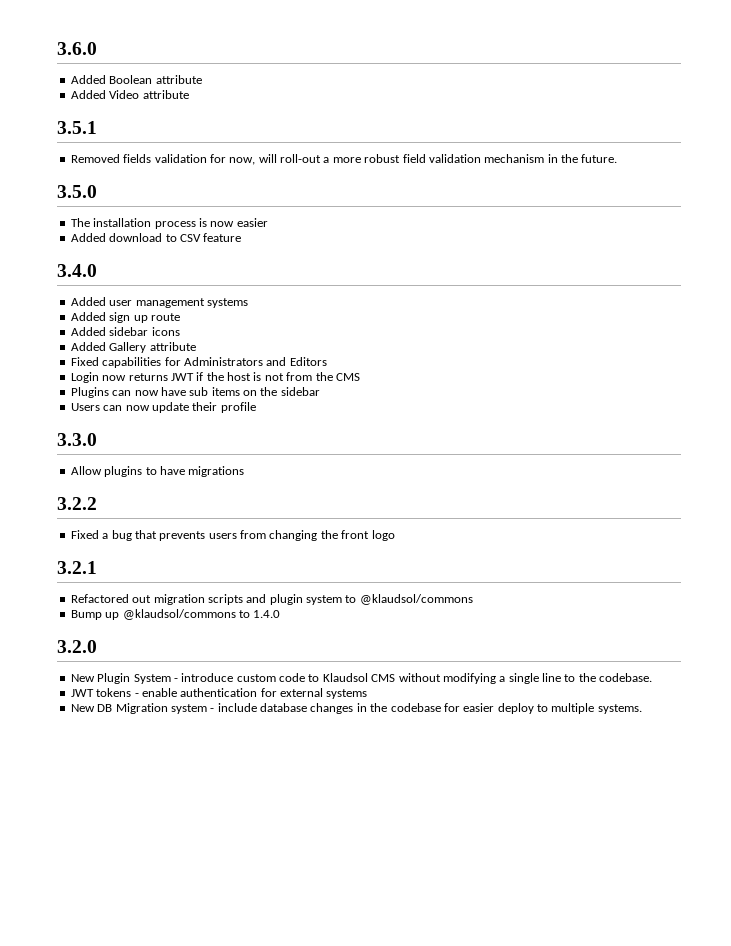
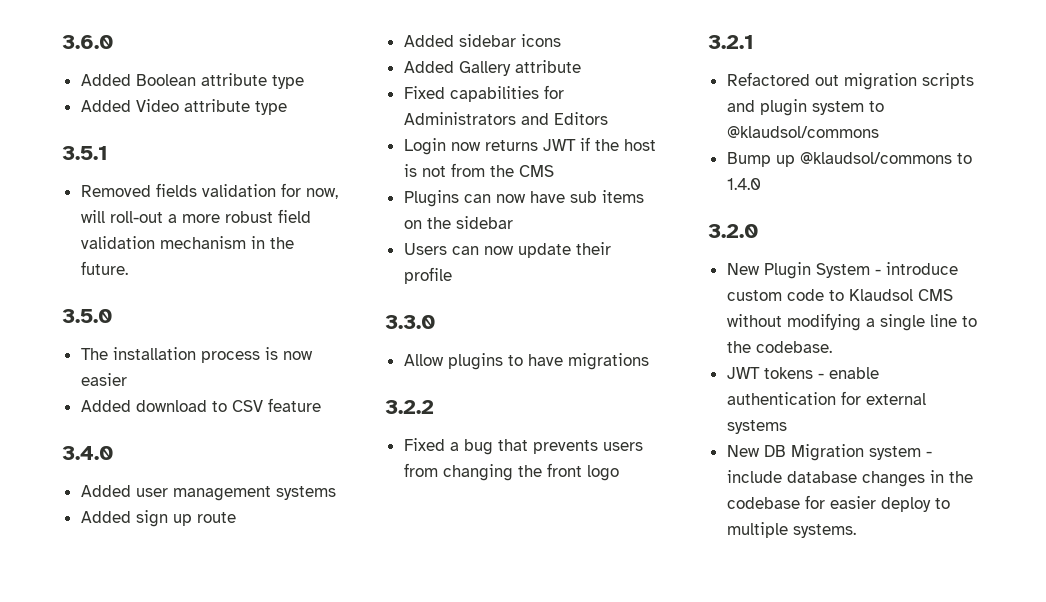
- Added Boolean attribute
+ Added Boolean attribute type
- Added Video attribute
+ Added Video attribute type

